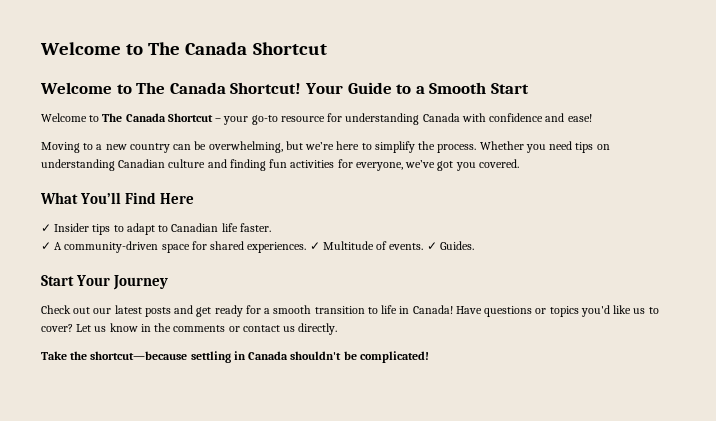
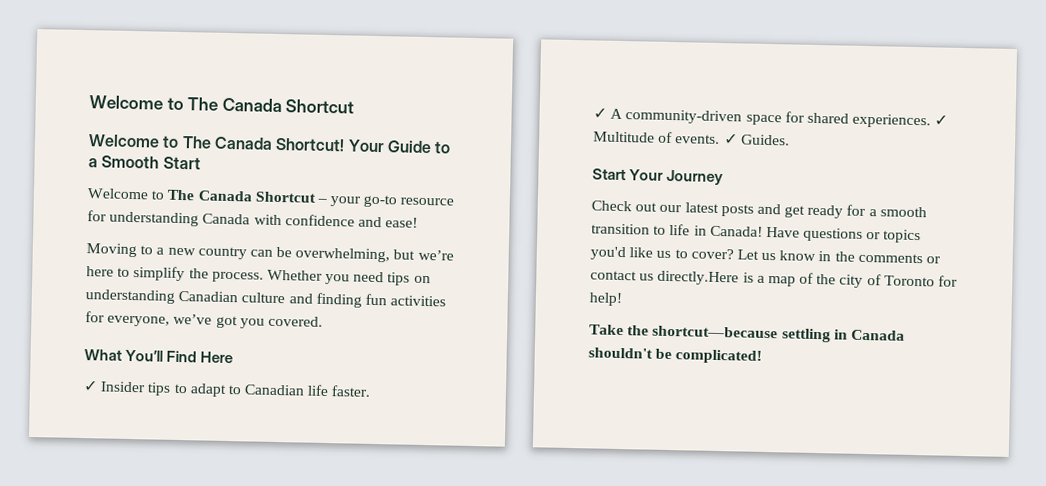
- Let us know in the comments or contact us directly.
+ Let us know in the comments or contact us directly.Here is a map of the city of Toronto for help!

